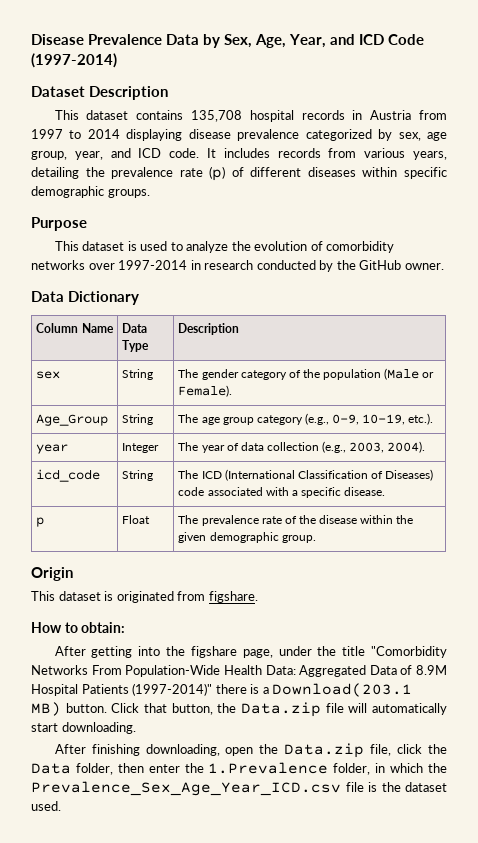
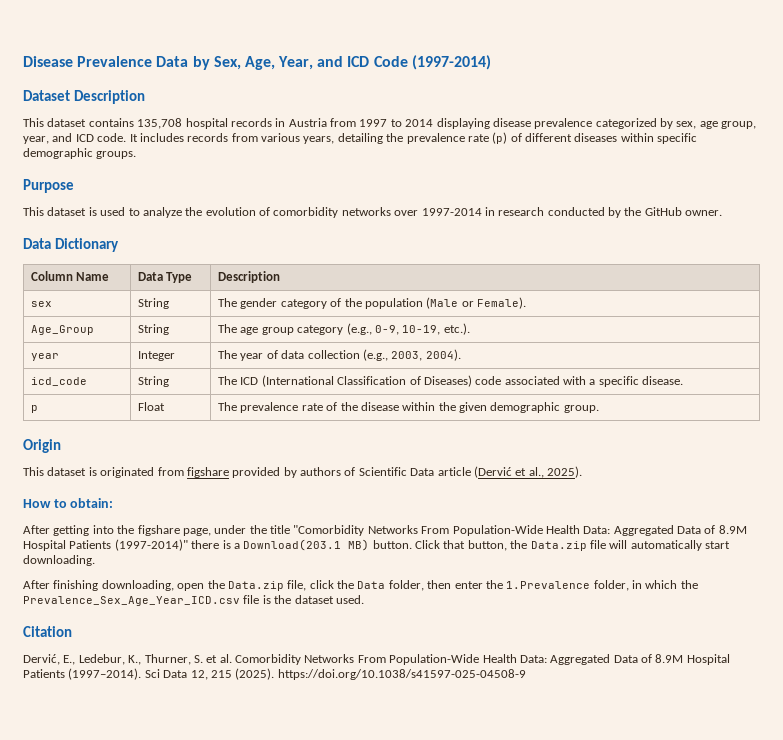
- This dataset is originated from figshare.
+ This dataset is originated from figshare provided by authors of Scientific Data article (Dervić et al., 2025).
+ Citation
+ Dervić, E., Ledebur, K., Thurner, S. et al. Comorbidity Networks From Population-Wide Health Data: Aggregated Data of 8.9M Hospital Patients (1997–2014). Sci Data 12, 215 (2025). https://doi.org/10.1038/s41597-025-04508-9

